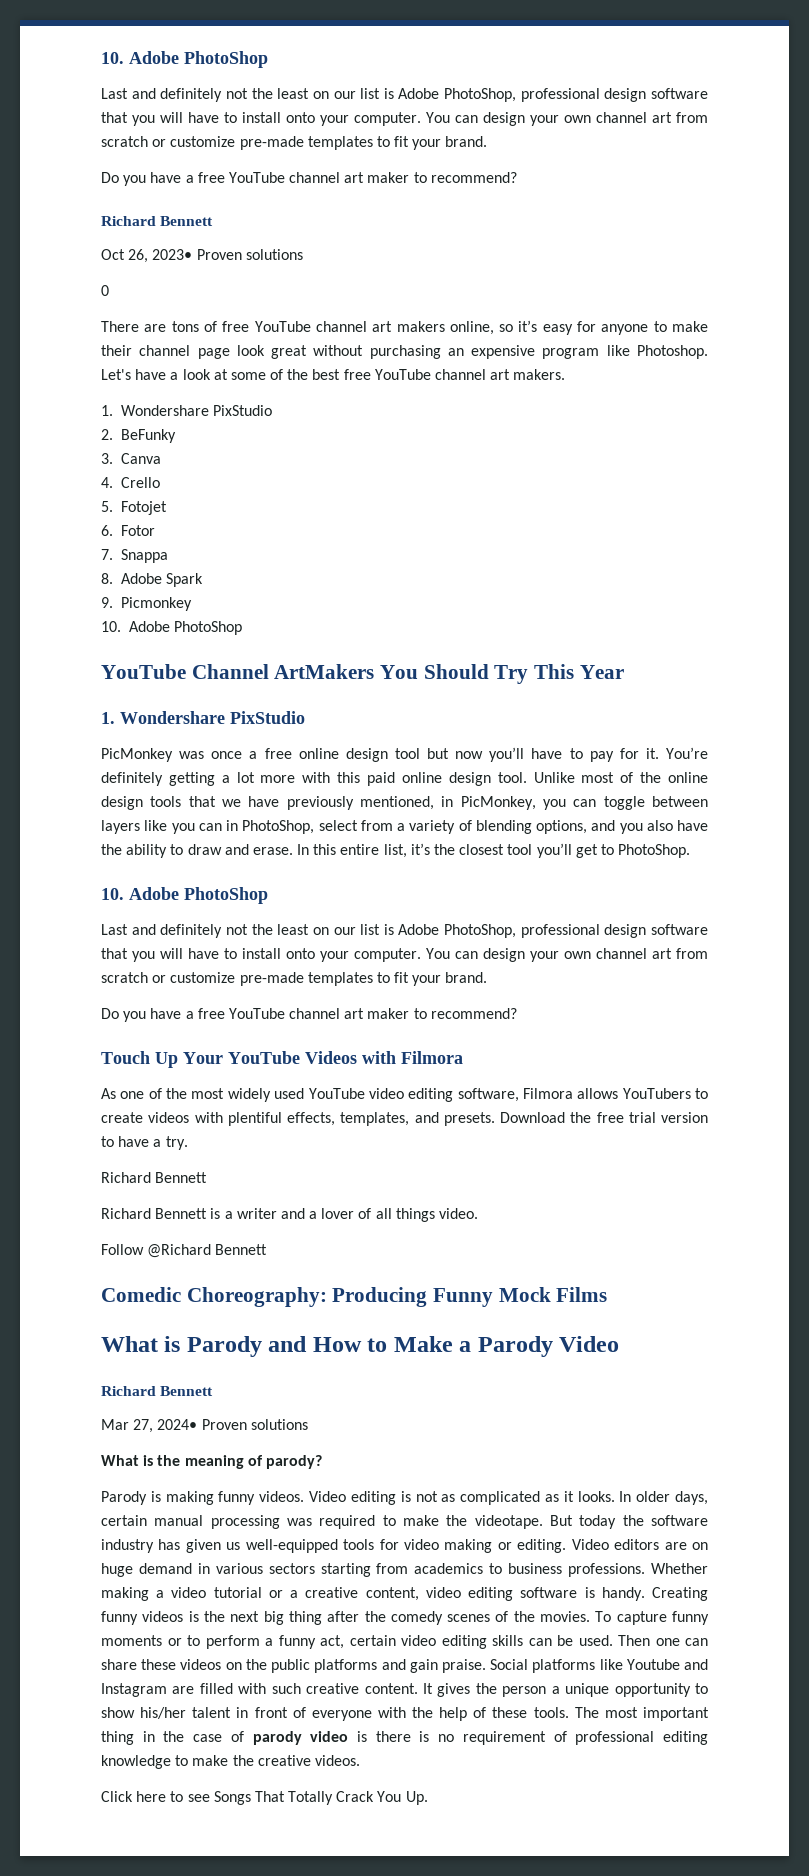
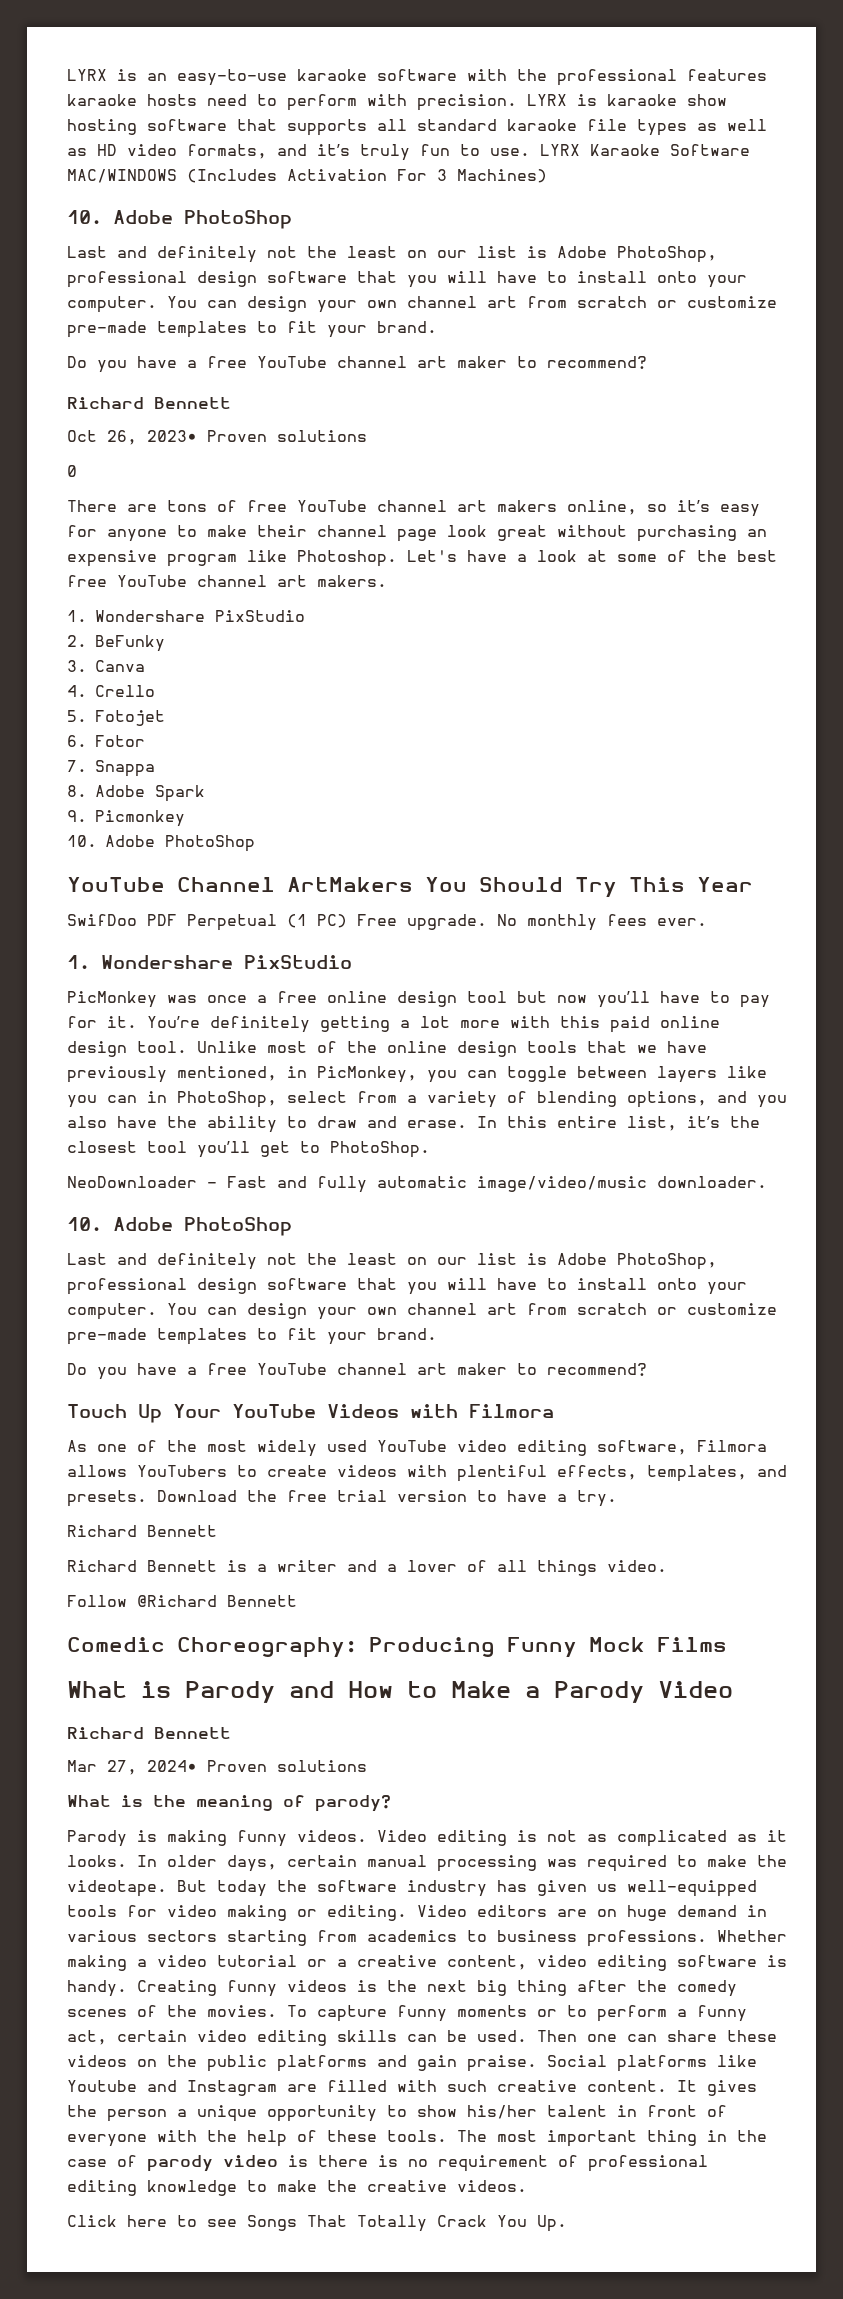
+ LYRX is an easy-to-use karaoke software with the professional features karaoke hosts need to perform with precision. LYRX is karaoke show hosting software that supports all standard karaoke file types as well as HD video formats, and it’s truly fun to use. LYRX Karaoke Software MAC/WINDOWS (Includes Activation For 3 Machines)
+ SwifDoo PDF Perpetual (1 PC) Free upgrade. No monthly fees ever.
+ NeoDownloader - Fast and fully automatic image/video/music downloader.

